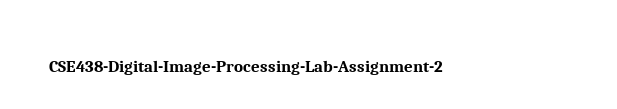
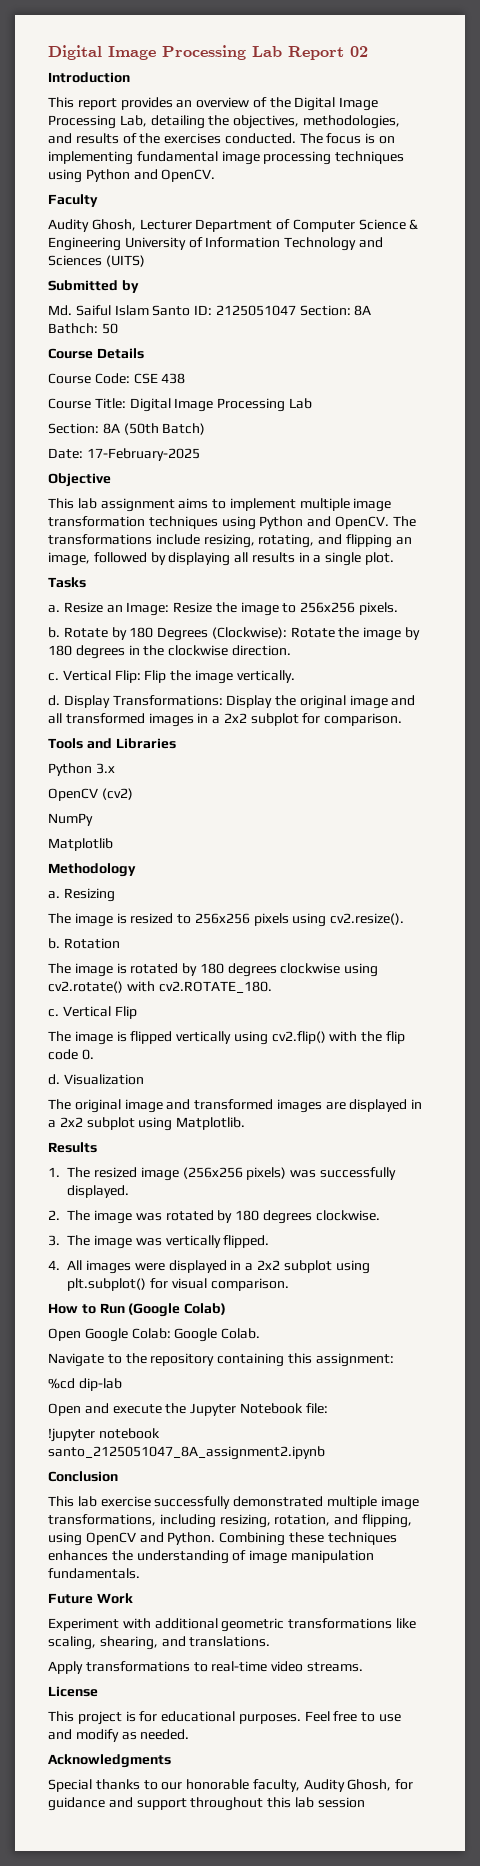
- CSE438-Digital-Image-Processing-Lab-Assignment-2
+ Digital Image Processing Lab Report 02
+ Introduction
+ This report provides an overview of the Digital Image Processing Lab, detailing the objectives, methodologies, and results of the exercises conducted. The focus is on implementing fundamental image processing techniques using Python and OpenCV.
+ Faculty
+ Audity Ghosh, Lecturer Department of Computer Science & Engineering University of Information Technology and Sciences (UITS)
+ Submitted by
+ Md. Saiful Islam Santo ID: 2125051047 Section: 8A Bathch: 50
+ Course Details
+ Course Code: CSE 438
+ Course Title: Digital Image Processing Lab
+ Section: 8A (50th Batch)
+ Date: 17-February-2025
+ Objective
+ This lab assignment aims to implement multiple image transformation techniques using Python and OpenCV. The transformations include resizing, rotating, and flipping an image, followed by displaying all results in a single plot.
+ Tasks
+ a. Resize an Image: Resize the image to 256x256 pixels.
+ b. Rotate by 180 Degrees (Clockwise): Rotate the image by 180 degrees in the clockwise direction.
+ c. Vertical Flip: Flip the image vertically.
+ d. Display Transformations: Display the original image and all transformed images in a 2x2 subplot for comparison.
+ Tools and Libraries
+ Python 3.x
+ OpenCV (cv2)
+ NumPy
+ Matplotlib
+ Methodology
+ a. Resizing
+ The image is resized to 256x256 pixels using cv2.resize().
+ b. Rotation
+ The image is rotated by 180 degrees clockwise using cv2.rotate() with cv2.ROTATE_180.
+ c. Vertical Flip
+ The image is flipped vertically using cv2.flip() with the flip code 0.
+ d. Visualization
+ The original image and transformed images are displayed in a 2x2 subplot using Matplotlib.
+ Results
+ 1. The resized image (256x256 pixels) was successfully displayed.
+ 2. The image was rotated by 180 degrees clockwise.
+ 3. The image was vertically flipped.
+ 4. All images were displayed in a 2x2 subplot using plt.subplot() for visual comparison.
+ How to Run (Google Colab)
+ Open Google Colab: Google Colab.
+ Navigate to the repository containing this assignment:
+ %cd dip-lab
+ Open and execute the Jupyter Notebook file:
+ !jupyter notebook santo_2125051047_8A_assignment2.ipynb
+ Conclusion
+ This lab exercise successfully demonstrated multiple image transformations, including resizing, rotation, and flipping, using OpenCV and Python. Combining these techniques enhances the understanding of image manipulation fundamentals.
+ Future Work
+ Experiment with additional geometric transformations like scaling, shearing, and translations.
+ Apply transformations to real-time video streams.
+ License
+ This project is for educational purposes. Feel free to use and modify as needed.
+ Acknowledgments
+ Special thanks to our honorable faculty, Audity Ghosh, for guidance and support throughout this lab session

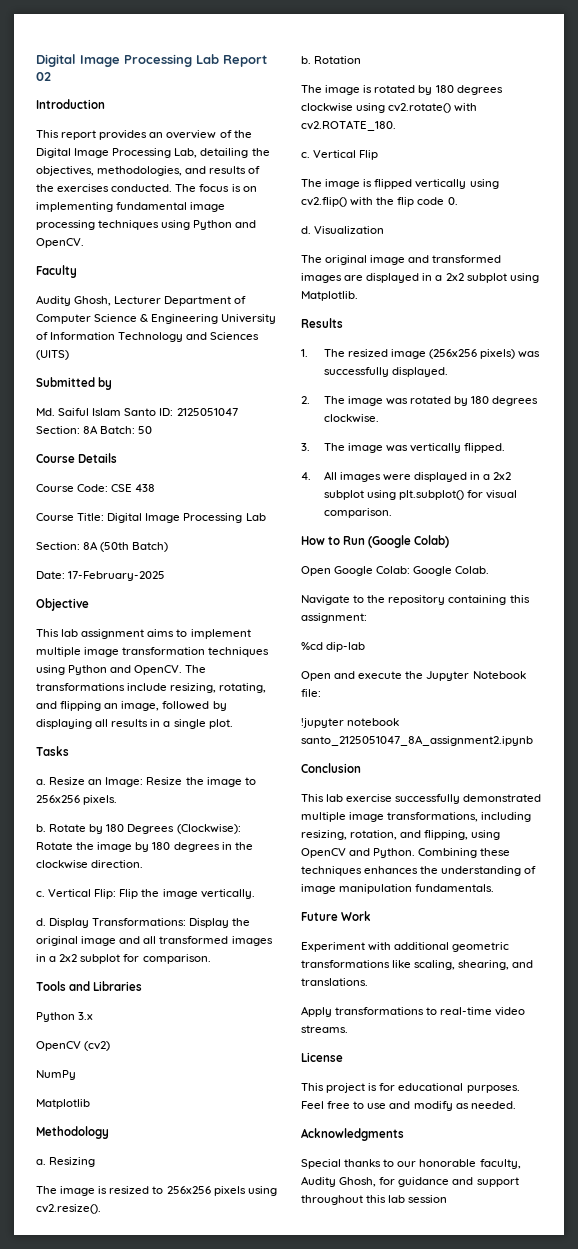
- Md. Saiful Islam Santo ID: 2125051047 Section: 8A Bathch: 50
+ Md. Saiful Islam Santo ID: 2125051047 Section: 8A Batch: 50

